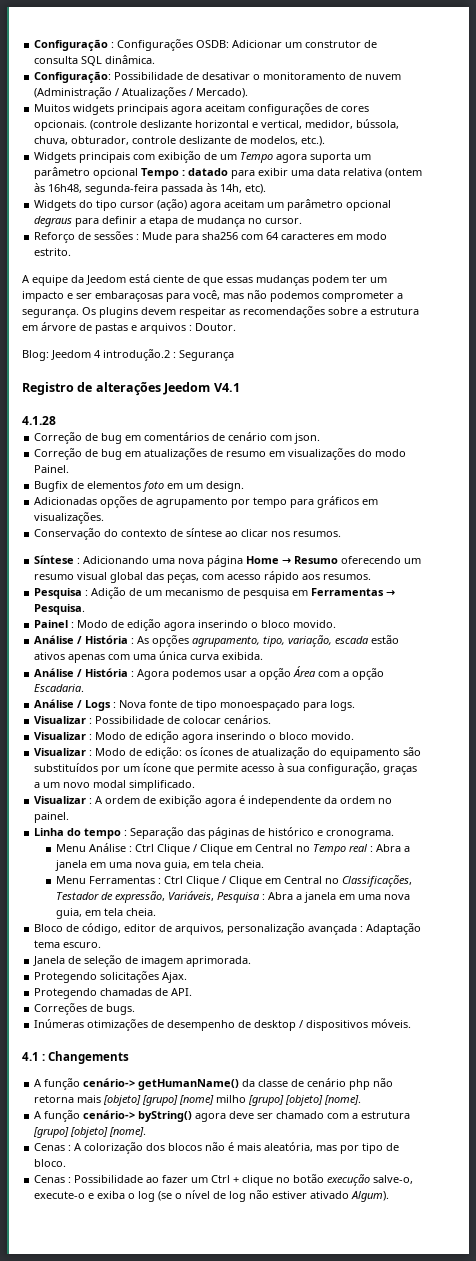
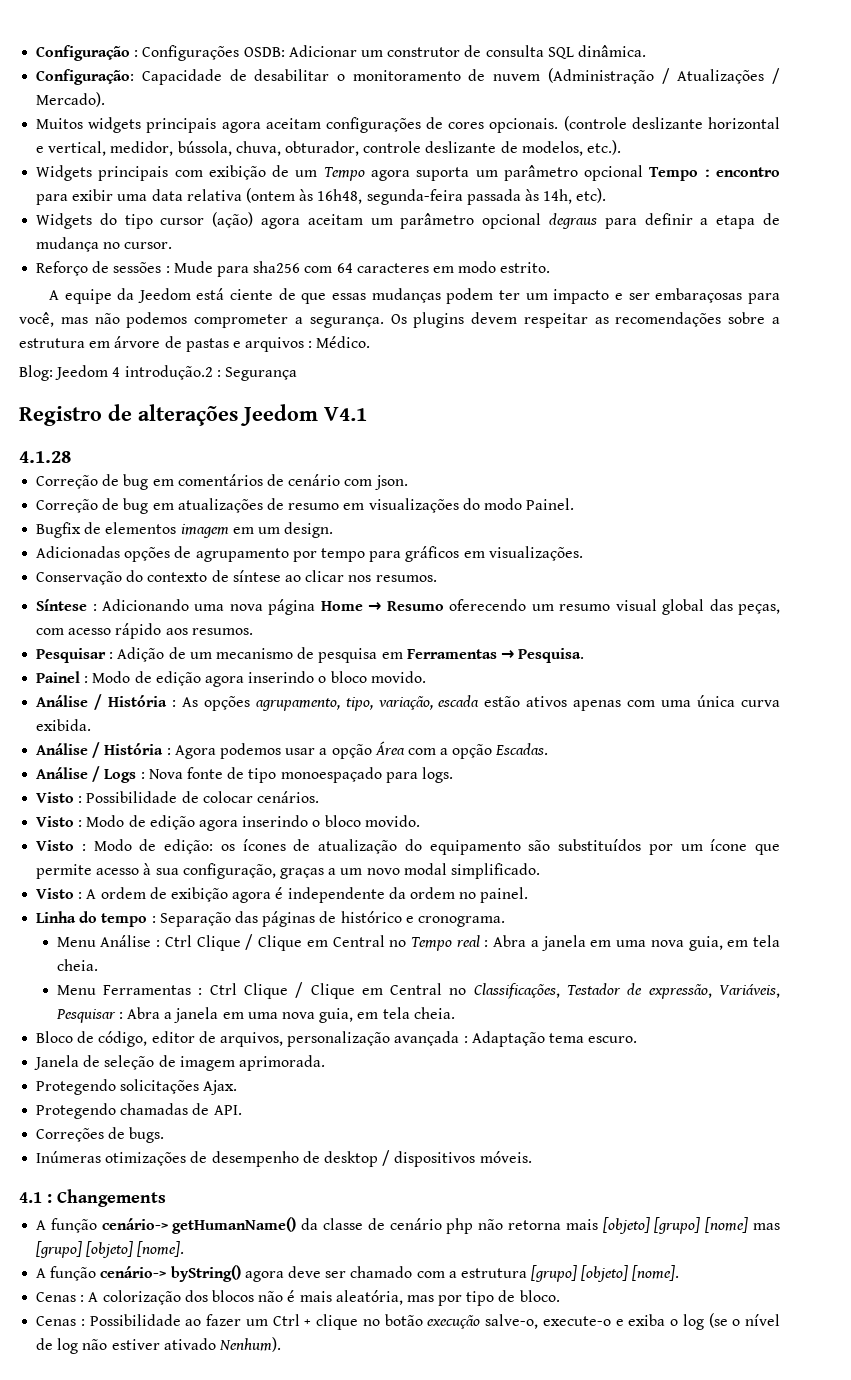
- Configuração: Possibilidade de desativar o monitoramento de nuvem (Administração / Atualizações / Mercado).
+ Configuração: Capacidade de desabilitar o monitoramento de nuvem (Administração / Atualizações / Mercado).
- Widgets principais com exibição de um Tempo agora suporta um parâmetro opcional Tempo : datado para exibir uma data relativa (ontem às 16h48, segunda-feira passada às 14h, etc).
+ Widgets principais com exibição de um Tempo agora suporta um parâmetro opcional Tempo : encontro para exibir uma data relativa (ontem às 16h48, segunda-feira passada às 14h, etc).
- Os plugins devem respeitar as recomendações sobre a estrutura em árvore de pastas e arquivos : Doutor.
+ Os plugins devem respeitar as recomendações sobre a estrutura em árvore de pastas e arquivos : Médico.
- Bugfix de elementos foto em um design.
+ Bugfix de elementos imagem em um design.
- Pesquisa : Adição de um mecanismo de pesquisa em Ferramentas → Pesquisa.
+ Pesquisar : Adição de um mecanismo de pesquisa em Ferramentas → Pesquisa.
- Análise / História : Agora podemos usar a opção Área com a opção Escadaria.
+ Análise / História : Agora podemos usar a opção Área com a opção Escadas.
- Visualizar : Possibilidade de colocar cenários.
+ Visto : Possibilidade de colocar cenários.
- Visualizar : Modo de edição agora inserindo o bloco movido.
- Visualizar : Modo de edição: os ícones de atualização do equipamento são substituídos por um ícone que permite acesso à sua configuração, graças a um novo modal simplificado.
+ Visto : Modo de edição agora inserindo o bloco movido.
+ Visto : Modo de edição: os ícones de atualização do equipamento são substituídos por um ícone que permite acesso à sua configuração, graças a um novo modal simplificado.
- Visualizar : A ordem de exibição agora é independente da ordem no painel.
+ Visto : A ordem de exibição agora é independente da ordem no painel.
- Menu Ferramentas : Ctrl Clique / Clique em Central no Classificações, Testador de expressão, Variáveis, Pesquisa : Abra a janela em uma nova guia, em tela cheia.
+ Menu Ferramentas : Ctrl Clique / Clique em Central no Classificações, Testador de expressão, Variáveis, Pesquisar : Abra a janela em uma nova guia, em tela cheia.
- A função cenário-> getHumanName() da classe de cenário php não retorna mais [objeto] [grupo] [nome] milho [grupo] [objeto] [nome].
+ A função cenário-> getHumanName() da classe de cenário php não retorna mais [objeto] [grupo] [nome] mas [grupo] [objeto] [nome].
- Cenas : Possibilidade ao fazer um Ctrl + clique no botão execução salve-o, execute-o e exiba o log (se o nível de log não estiver ativado Algum).
+ Cenas : Possibilidade ao fazer um Ctrl + clique no botão execução salve-o, execute-o e exiba o log (se o nível de log não estiver ativado Nenhum).

